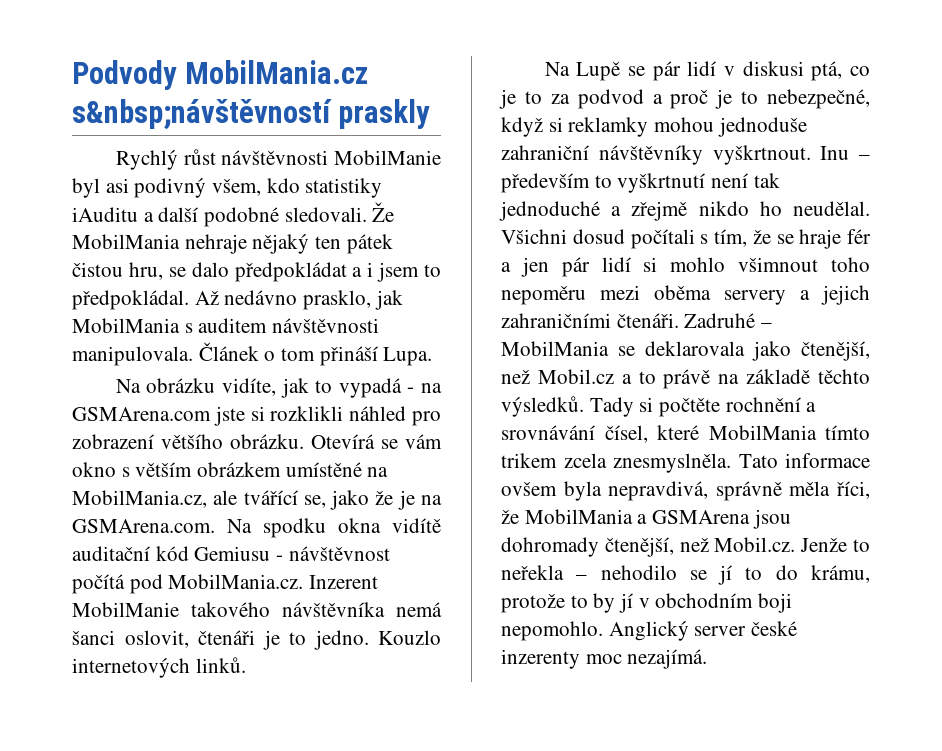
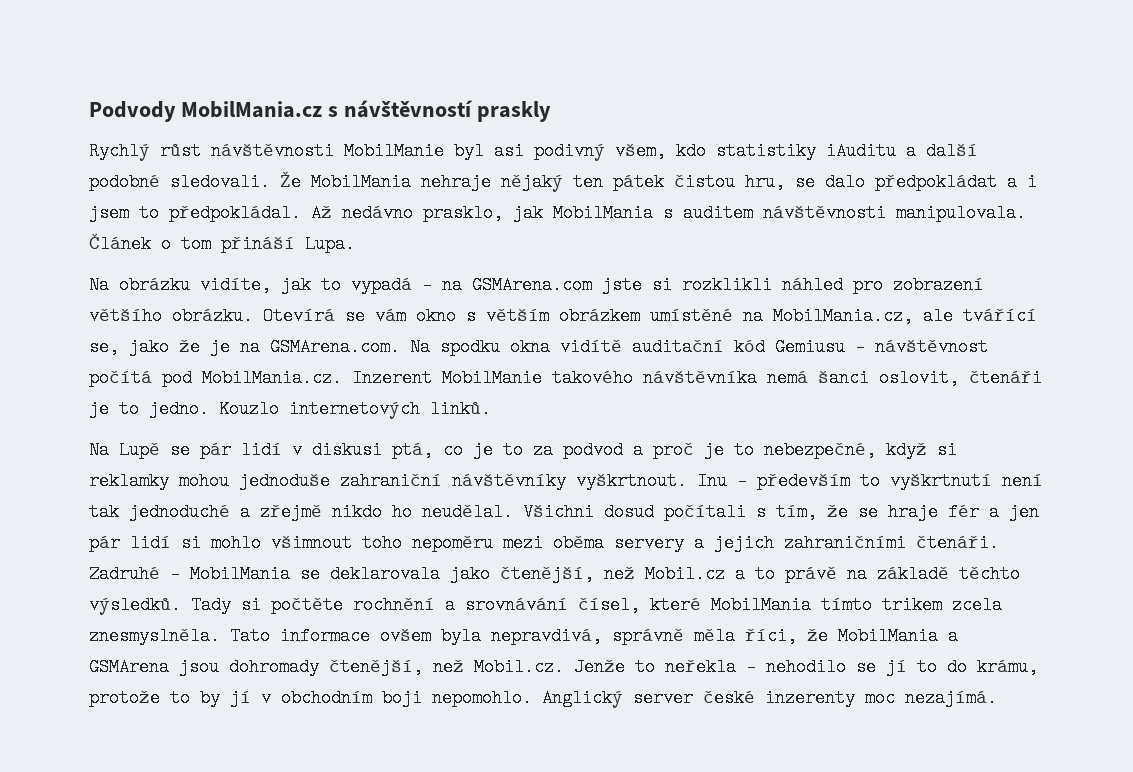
- Podvody MobilMania.cz s&nbsp;návštěvností praskly
+ Podvody MobilMania.cz s návštěvností praskly

